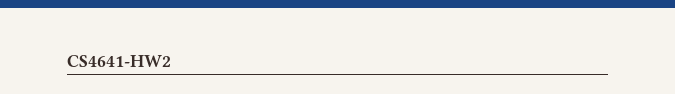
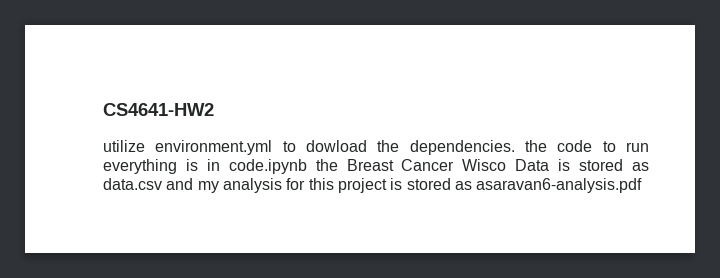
+ utilize environment.yml to dowload the dependencies. the code to run everything is in code.ipynb the Breast Cancer Wisco Data is stored as data.csv and my analysis for this project is stored as asaravan6-analysis.pdf

